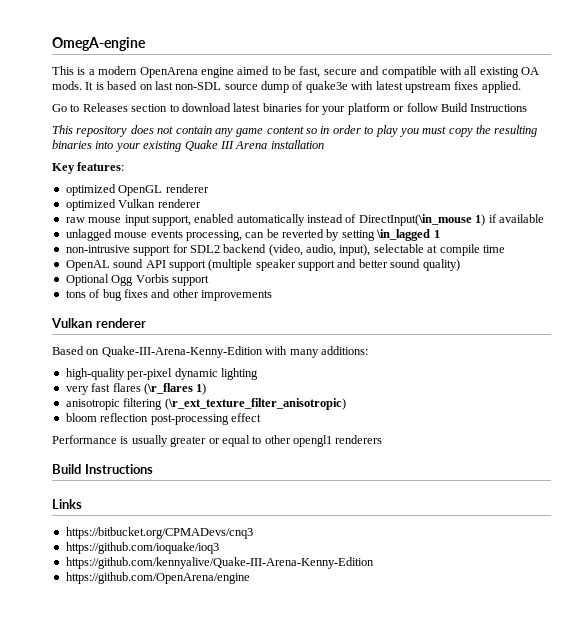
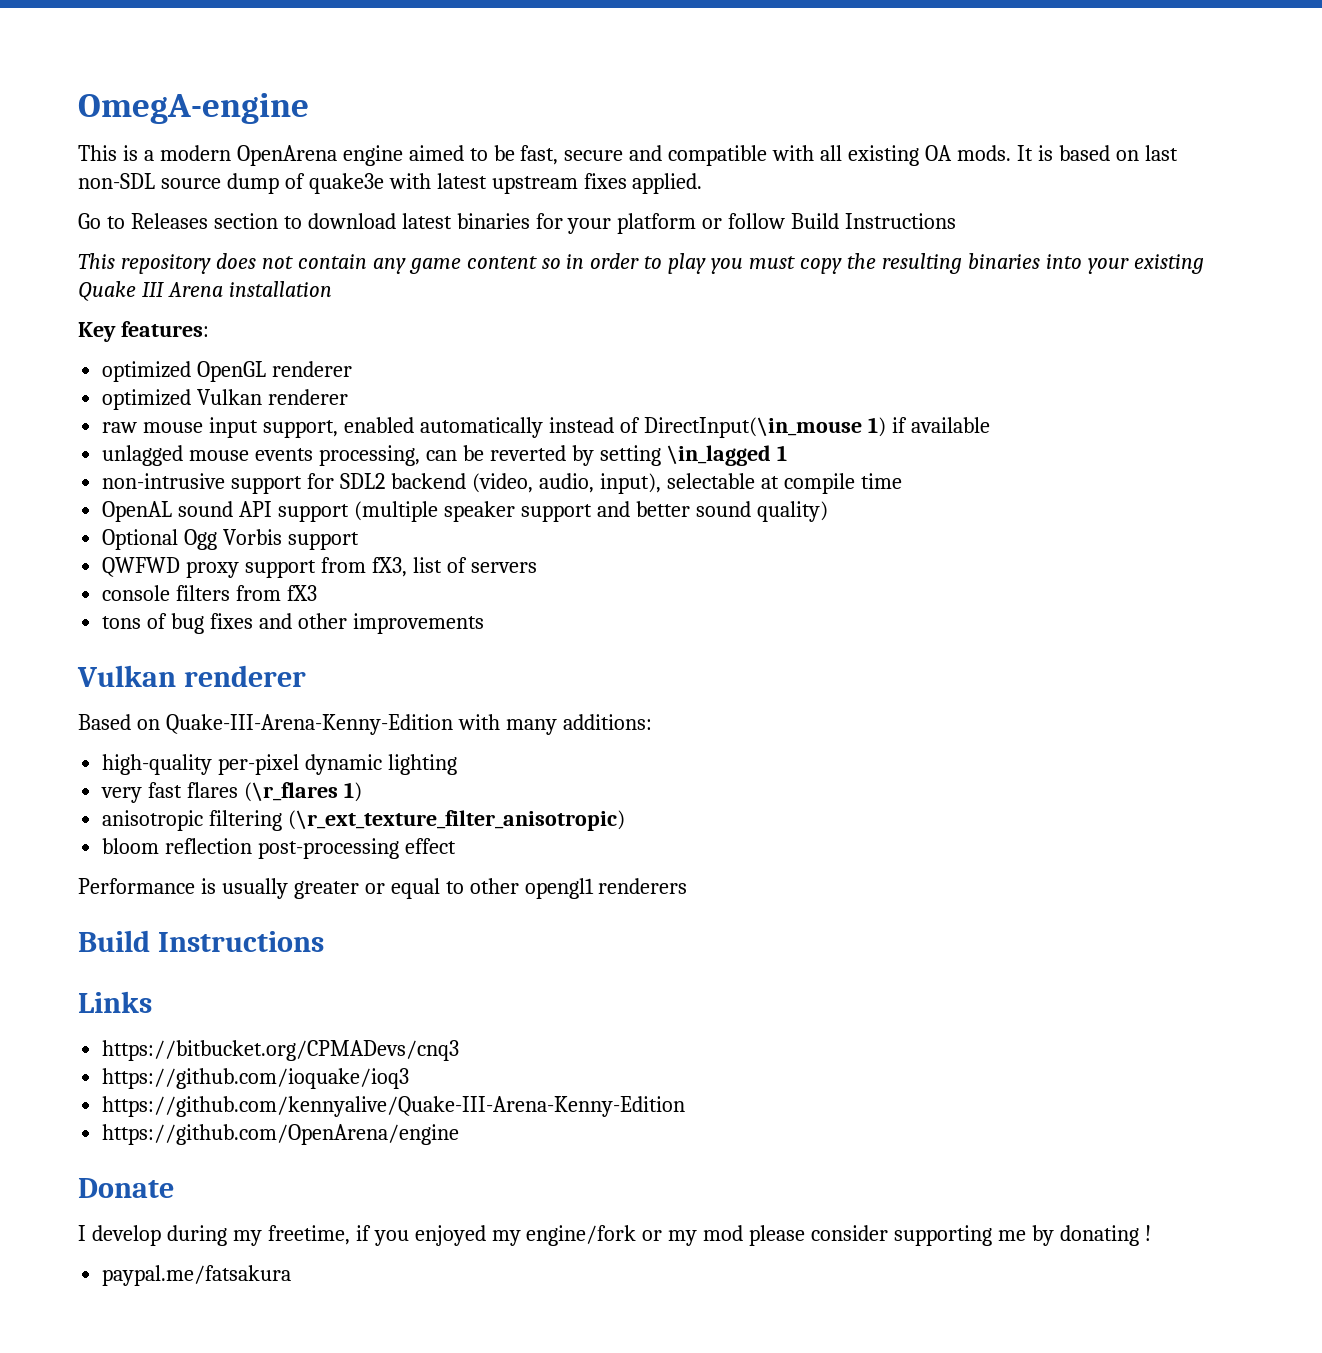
+ QWFWD proxy support from fX3, list of servers
+ console filters from fX3
+ Donate
+ I develop during my freetime, if you enjoyed my engine/fork or my mod please consider supporting me by donating !
+ paypal.me/fatsakura

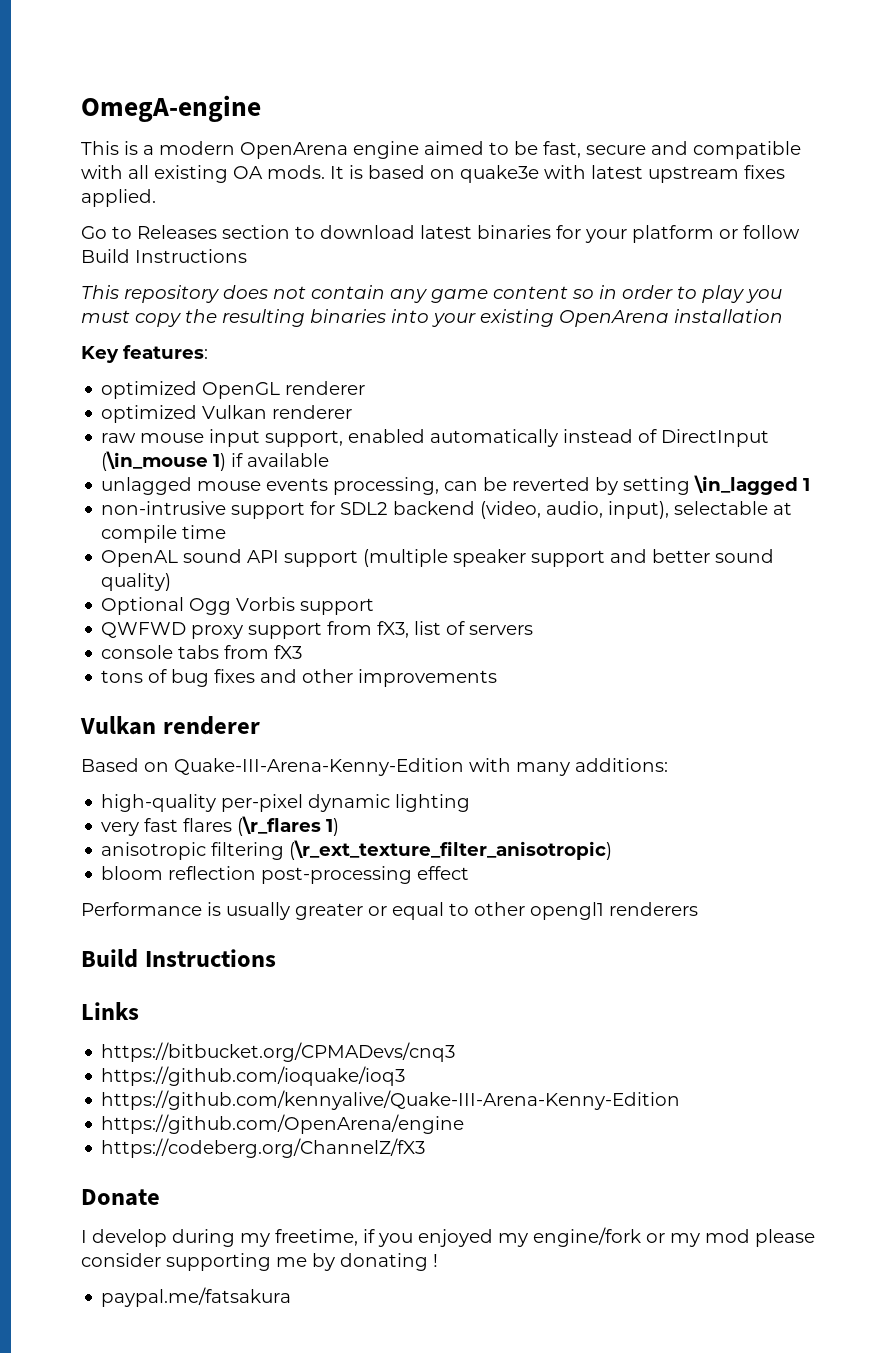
- It is based on last non-SDL source dump of quake3e with latest upstream fixes applied.
+ It is based on quake3e with latest upstream fixes applied.
- This repository does not contain any game content so in order to play you must copy the resulting binaries into your existing Quake III Arena installation
+ This repository does not contain any game content so in order to play you must copy the resulting binaries into your existing OpenArena installation
- raw mouse input support, enabled automatically instead of DirectInput(\in_mouse 1) if available
+ raw mouse input support, enabled automatically instead of DirectInput (\in_mouse 1) if available
- console filters from fX3
+ console tabs from fX3
+ https://codeberg.org/ChannelZ/fX3

